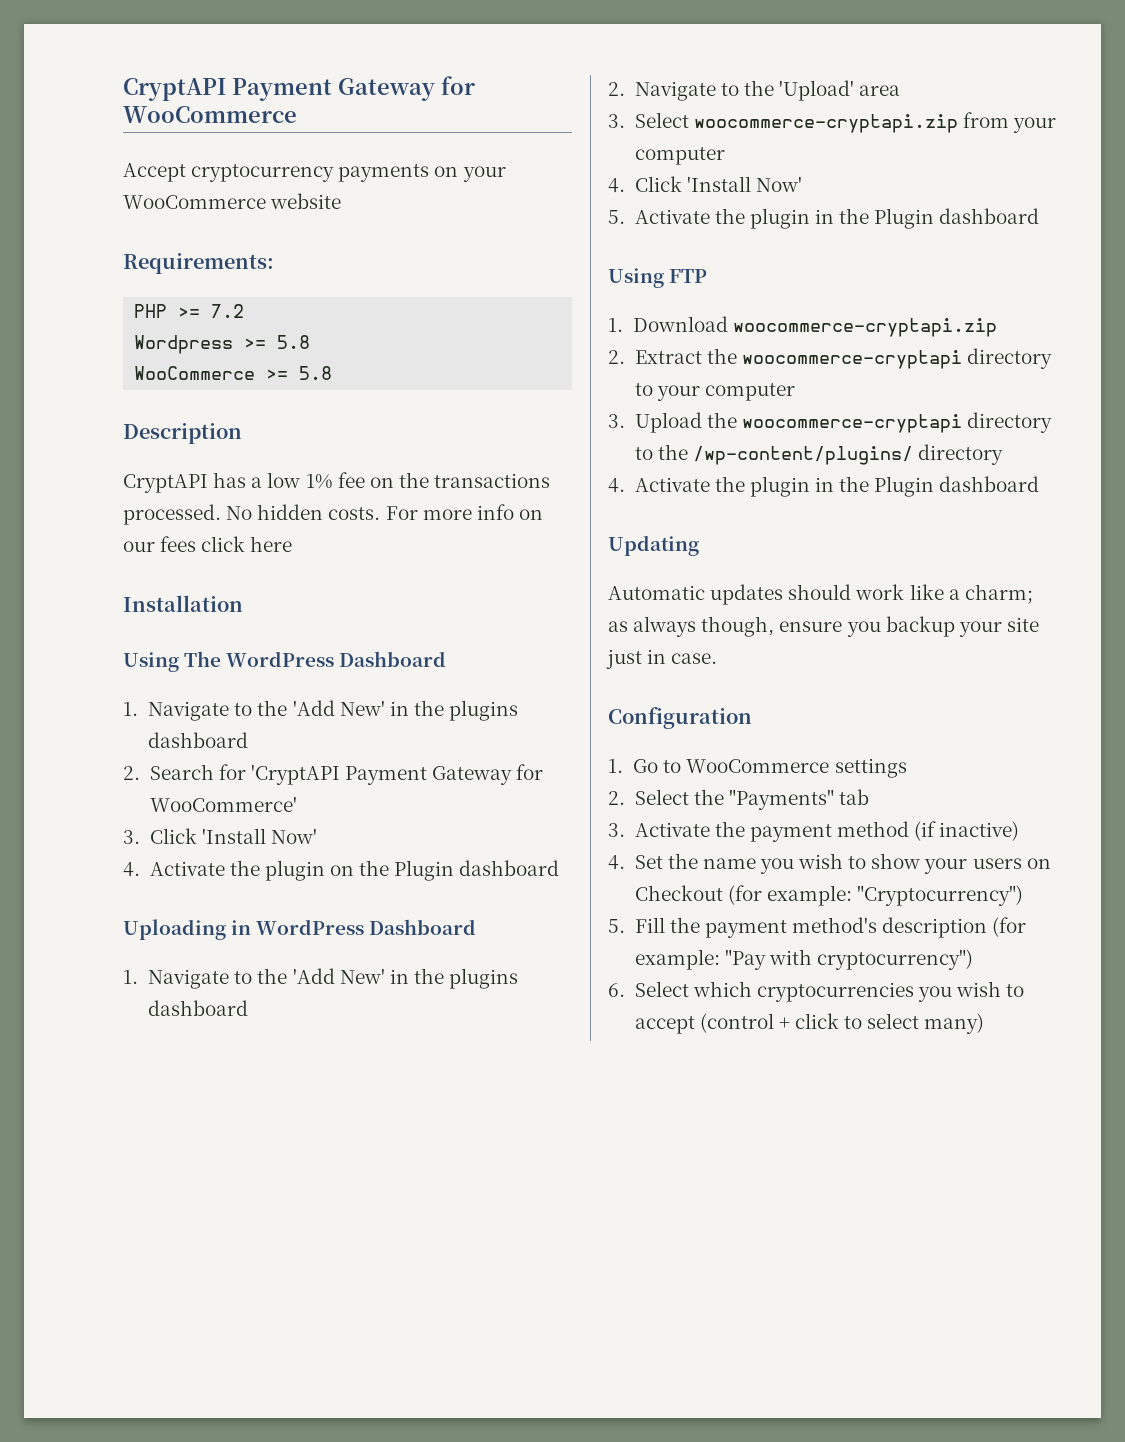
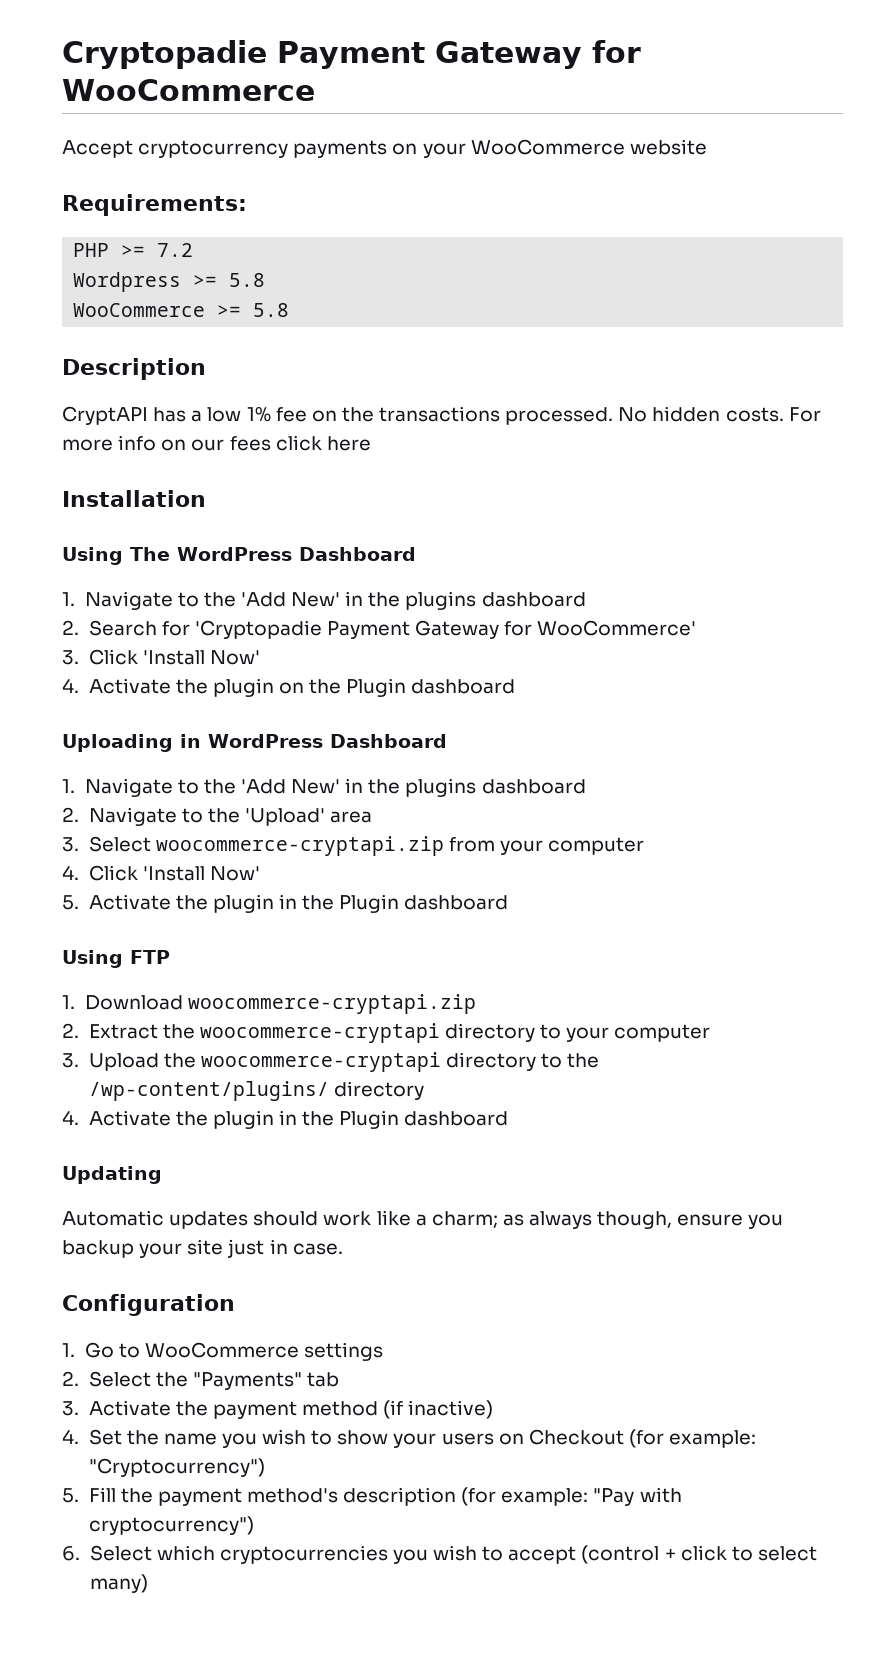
- CryptAPI Payment Gateway for WooCommerce
+ Cryptopadie Payment Gateway for WooCommerce
- 2. Search for 'CryptAPI Payment Gateway for WooCommerce'
+ 2. Search for 'Cryptopadie Payment Gateway for WooCommerce'

